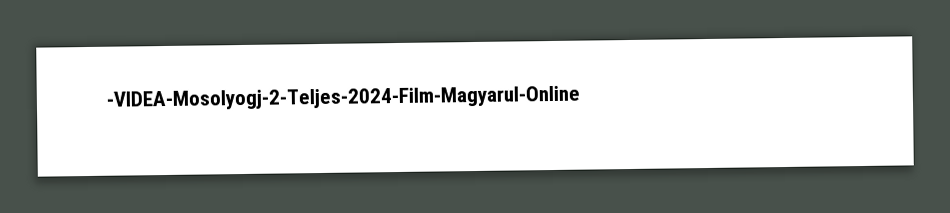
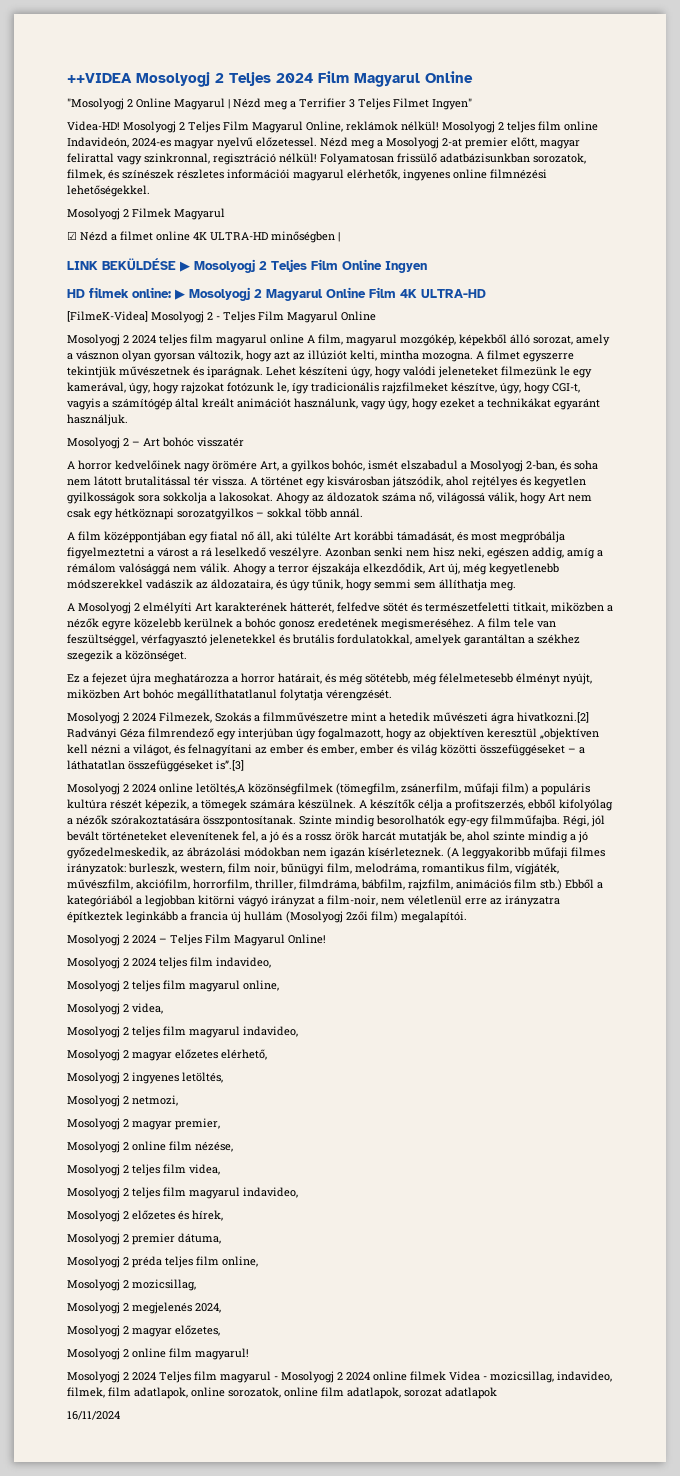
- -VIDEA-Mosolyogj-2-Teljes-2024-Film-Magyarul-Online
+ ++VIDEA Mosolyogj 2 Teljes 2024 Film Magyarul Online
+ "Mosolyogj 2 Online Magyarul | Nézd meg a Terrifier 3 Teljes Filmet Ingyen"
+ Videa-HD! Mosolyogj 2 Teljes Film Magyarul Online, reklámok nélkül! Mosolyogj 2 teljes film online Indavideón, 2024-es magyar nyelvű előzetessel. Nézd meg a Mosolyogj 2-at premier előtt, magyar felirattal vagy szinkronnal, regisztráció nélkül! Folyamatosan frissülő adatbázisunkban sorozatok, filmek, és színészek részletes információi magyarul elérhetők, ingyenes online filmnézési lehetőségekkel.
+ Mosolyogj 2 Filmek Magyarul
+ ☑ Nézd a filmet online 4K ULTRA-HD minőségben |
+ LINK BEKÜLDÉSE ▶ Mosolyogj 2 Teljes Film Online Ingyen
+ HD filmek online: ▶ Mosolyogj 2 Magyarul Online Film 4K ULTRA-HD
+ [FilmeK-Videa] Mosolyogj 2 - Teljes Film Magyarul Online
+ Mosolyogj 2 2024 teljes film magyarul online A film, magyarul mozgókép, képekből álló sorozat, amely a vásznon olyan gyorsan változik, hogy azt az illúziót kelti, mintha mozogna. A filmet egyszerre tekintjük művészetnek és iparágnak. Lehet készíteni úgy, hogy valódi jeleneteket filmezünk le egy kamerával, úgy, hogy rajzokat fotózunk le, így tradicionális rajzfilmeket készítve, úgy, hogy CGI-t, vagyis a számítógép által kreált animációt használunk, vagy úgy, hogy ezeket a technikákat egyaránt használjuk.
+ Mosolyogj 2 – Art bohóc visszatér
+ A horror kedvelőinek nagy örömére Art, a gyilkos bohóc, ismét elszabadul a Mosolyogj 2-ban, és soha nem látott brutalitással tér vissza. A történet egy kisvárosban játszódik, ahol rejtélyes és kegyetlen gyilkosságok sora sokkolja a lakosokat. Ahogy az áldozatok száma nő, világossá válik, hogy Art nem csak egy hétköznapi sorozatgyilkos – sokkal több annál.
+ A film középpontjában egy fiatal nő áll, aki túlélte Art korábbi támadását, és most megpróbálja figyelmeztetni a várost a rá leselkedő veszélyre. Azonban senki nem hisz neki, egészen addig, amíg a rémálom valósággá nem válik. Ahogy a terror éjszakája elkezdődik, Art új, még kegyetlenebb módszerekkel vadászik az áldozataira, és úgy tűnik, hogy semmi sem állíthatja meg.
+ A Mosolyogj 2 elmélyíti Art karakterének hátterét, felfedve sötét és természetfeletti titkait, miközben a nézők egyre közelebb kerülnek a bohóc gonosz eredetének megismeréséhez. A film tele van feszültséggel, vérfagyasztó jelenetekkel és brutális fordulatokkal, amelyek garantáltan a székhez szegezik a közönséget.
+ Ez a fejezet újra meghatározza a horror határait, és még sötétebb, még félelmetesebb élményt nyújt, miközben Art bohóc megállíthatatlanul folytatja vérengzését.
+ Mosolyogj 2 2024 Filmezek, Szokás a filmművészetre mint a hetedik művészeti ágra hivatkozni.[2] Radványi Géza filmrendező egy interjúban úgy fogalmazott, hogy az objektíven keresztül „objektíven kell nézni a világot, és felnagyítani az ember és ember, ember és világ közötti összefüggéseket – a láthatatlan összefüggéseket is”.[3]
+ Mosolyogj 2 2024 online letöltés,A közönségfilmek (tömegfilm, zsánerfilm, műfaji film) a populáris kultúra részét képezik, a tömegek számára készülnek. A készítők célja a profitszerzés, ebből kifolyólag a nézők szórakoztatására összpontosítanak. Szinte mindig besorolhatók egy-egy filmműfajba. Régi, jól bevált történeteket elevenítenek fel, a jó és a rossz örök harcát mutatják be, ahol szinte mindig a jó győzedelmeskedik, az ábrázolási módokban nem igazán kísérleteznek. (A leggyakoribb műfaji filmes irányzatok: burleszk, western, film noir, bűnügyi film, melodráma, romantikus film, vígjáték, művészfilm, akciófilm, horrorfilm, thriller, filmdráma, bábfilm, rajzfilm, animációs film stb.) Ebből a kategóriából a legjobban kitörni vágyó irányzat a film-noir, nem véletlenül erre az irányzatra építkeztek leginkább a francia új hullám (Mosolyogj 2zői film) megalapítói.
+ Mosolyogj 2 2024 – Teljes Film Magyarul Online!
+ Mosolyogj 2 2024 teljes film indavideo,
+ Mosolyogj 2 teljes film magyarul online,
+ Mosolyogj 2 videa,
+ Mosolyogj 2 teljes film magyarul indavideo,
+ Mosolyogj 2 magyar előzetes elérhető,
+ Mosolyogj 2 ingyenes letöltés,
+ Mosolyogj 2 netmozi,
+ Mosolyogj 2 magyar premier,
+ Mosolyogj 2 online film nézése,
+ Mosolyogj 2 teljes film videa,
+ Mosolyogj 2 teljes film magyarul indavideo,
+ Mosolyogj 2 előzetes és hírek,
+ Mosolyogj 2 premier dátuma,
+ Mosolyogj 2 préda teljes film online,
+ Mosolyogj 2 mozicsillag,
+ Mosolyogj 2 megjelenés 2024,
+ Mosolyogj 2 magyar előzetes,
+ Mosolyogj 2 online film magyarul!
+ Mosolyogj 2 2024 Teljes film magyarul - Mosolyogj 2 2024 online filmek Videa - mozicsillag, indavideo, filmek, film adatlapok, online sorozatok, online film adatlapok, sorozat adatlapok
+ 16/11/2024

